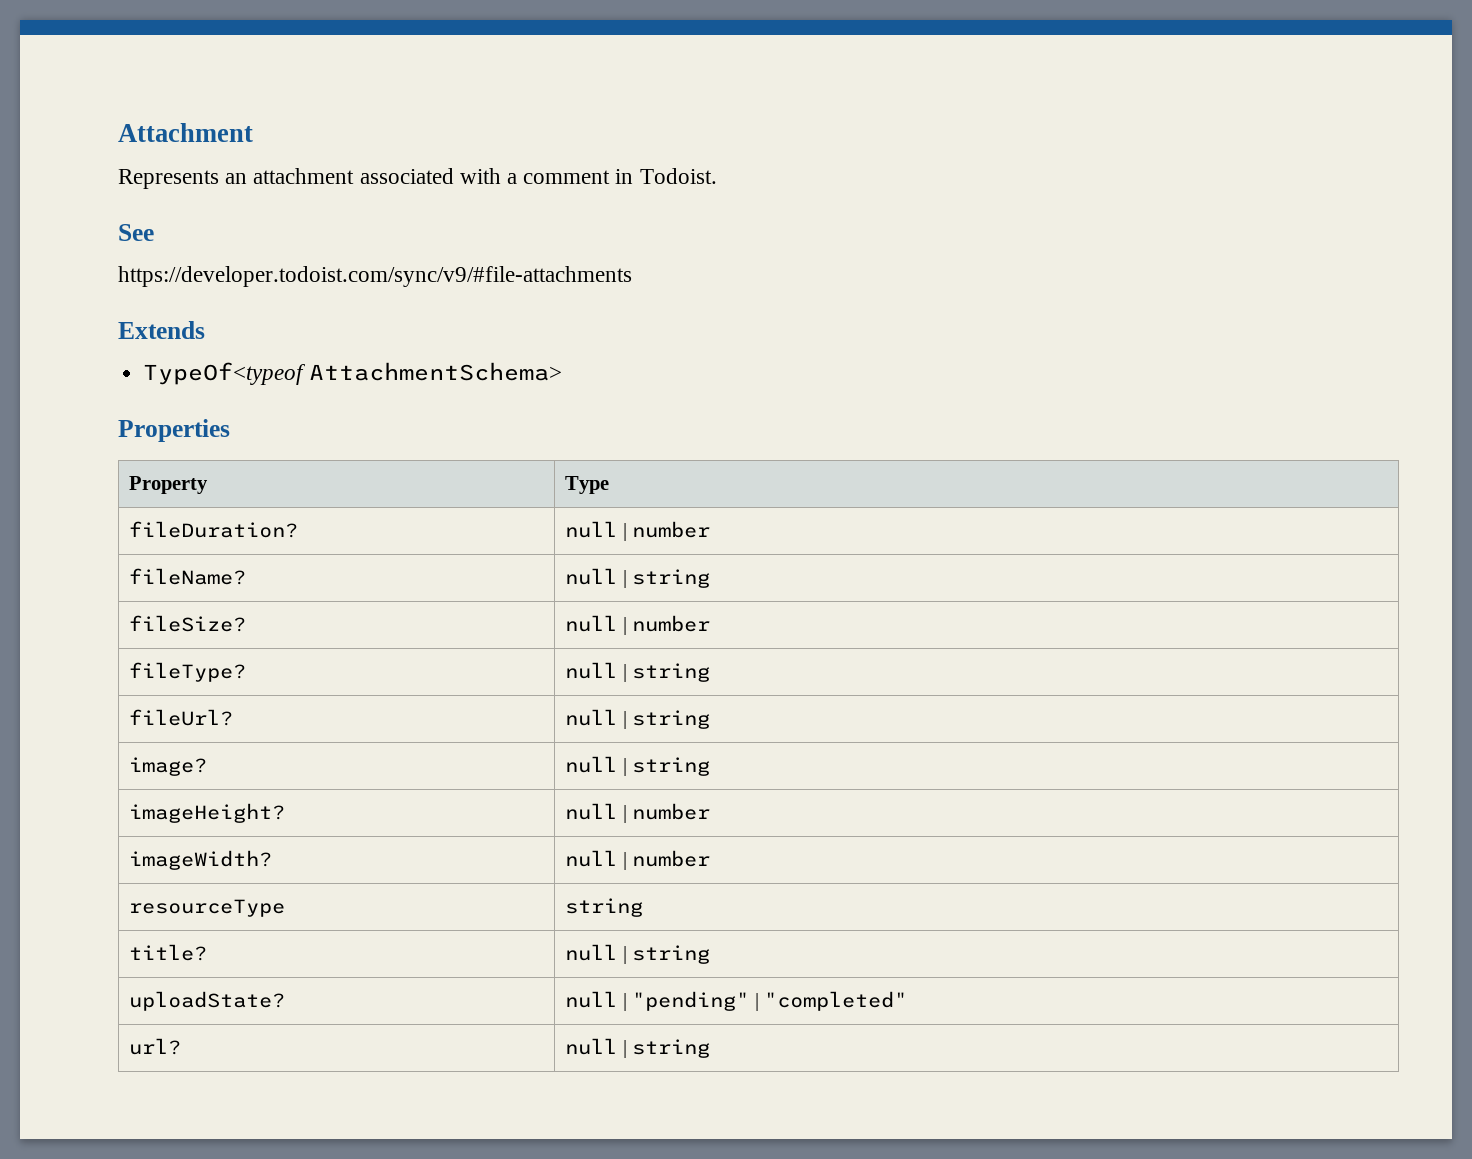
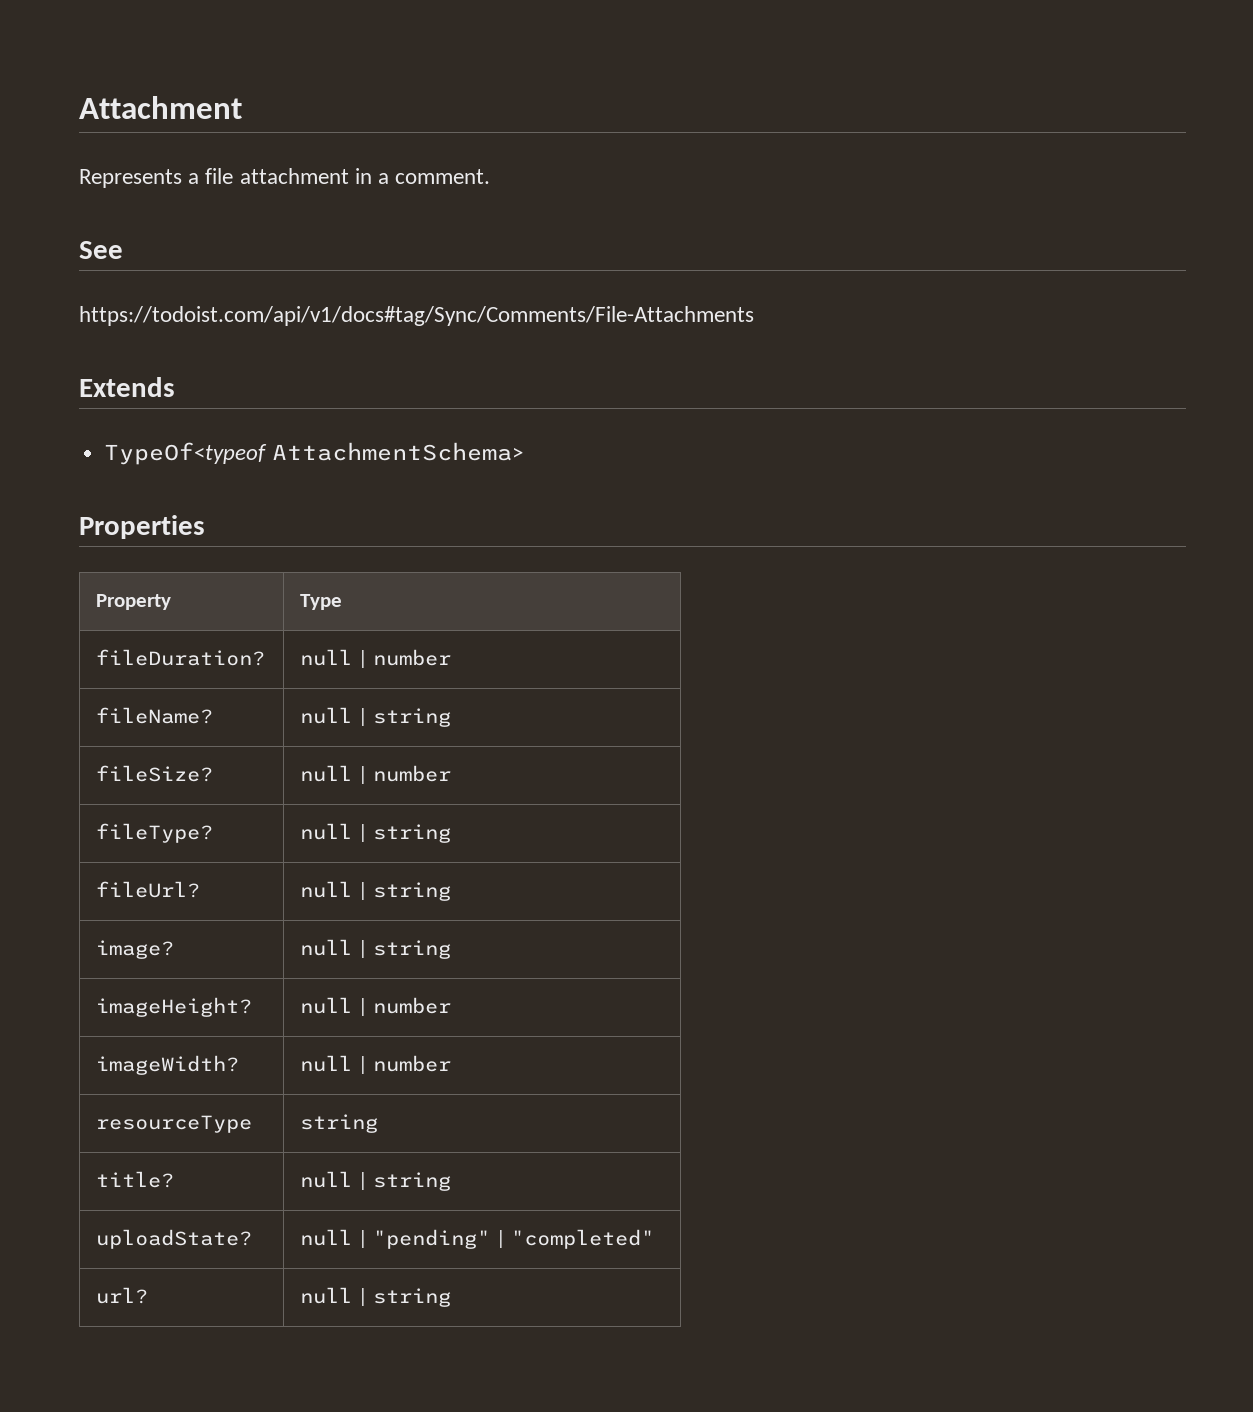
- Represents an attachment associated with a comment in Todoist.
+ Represents a file attachment in a comment.
- https://developer.todoist.com/sync/v9/#file-attachments
+ https://todoist.com/api/v1/docs#tag/Sync/Comments/File-Attachments

